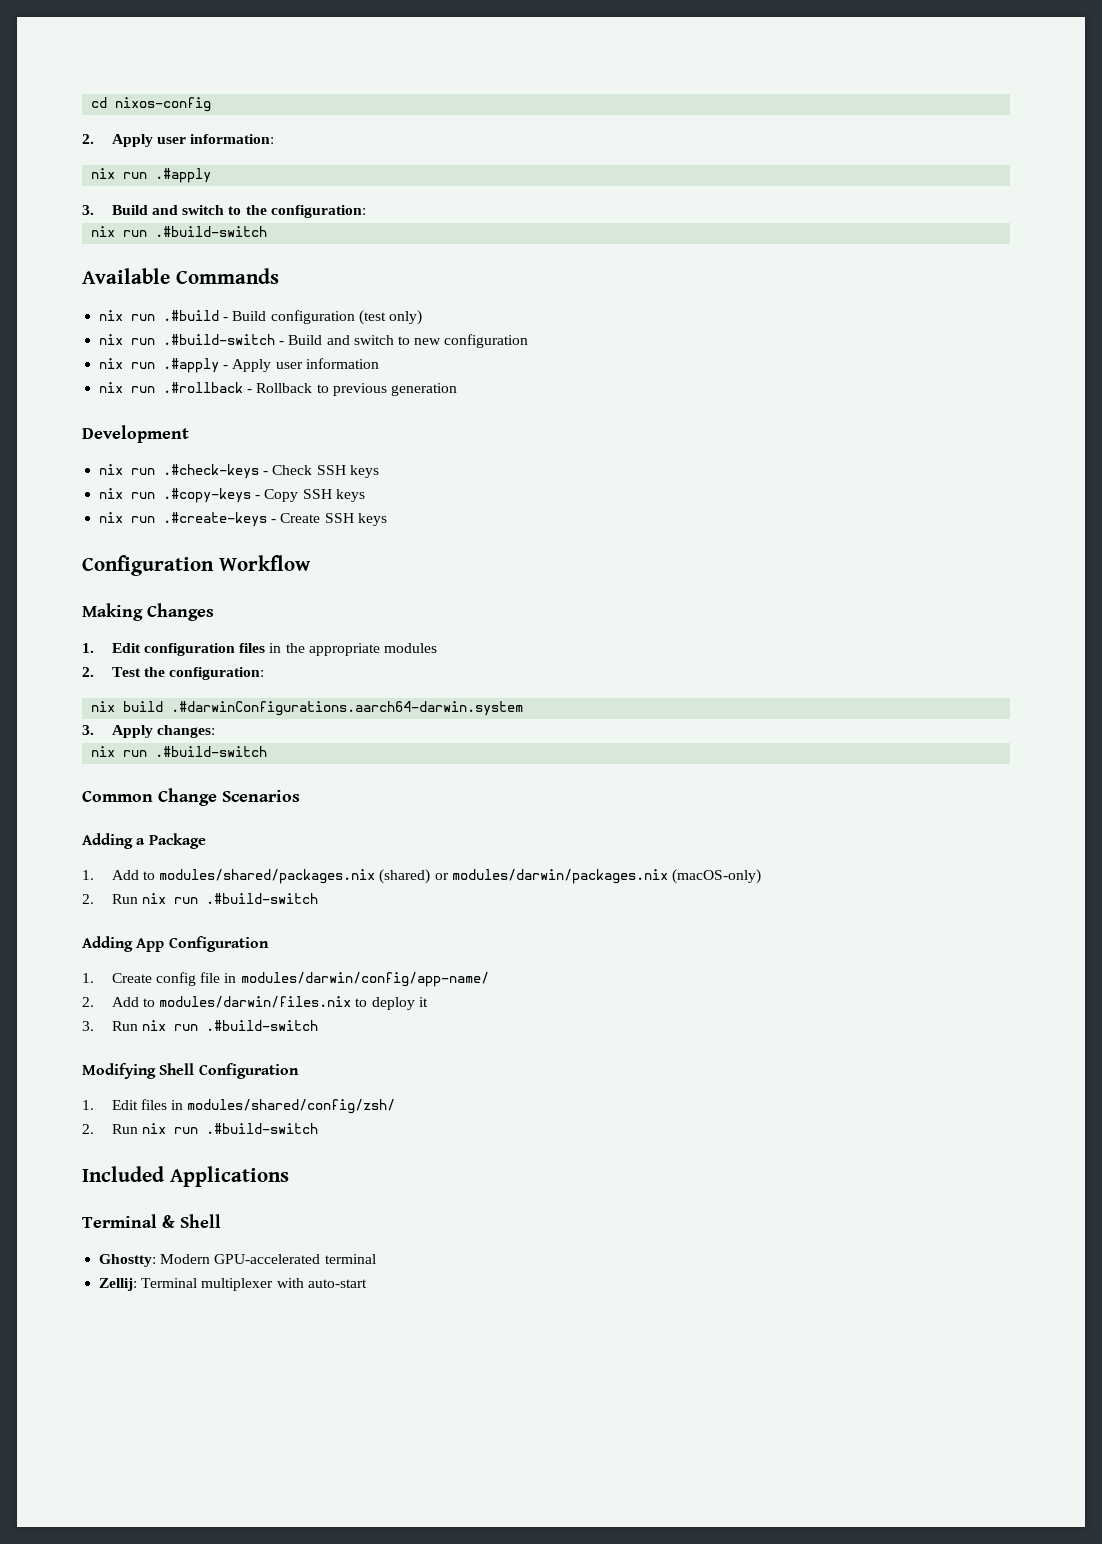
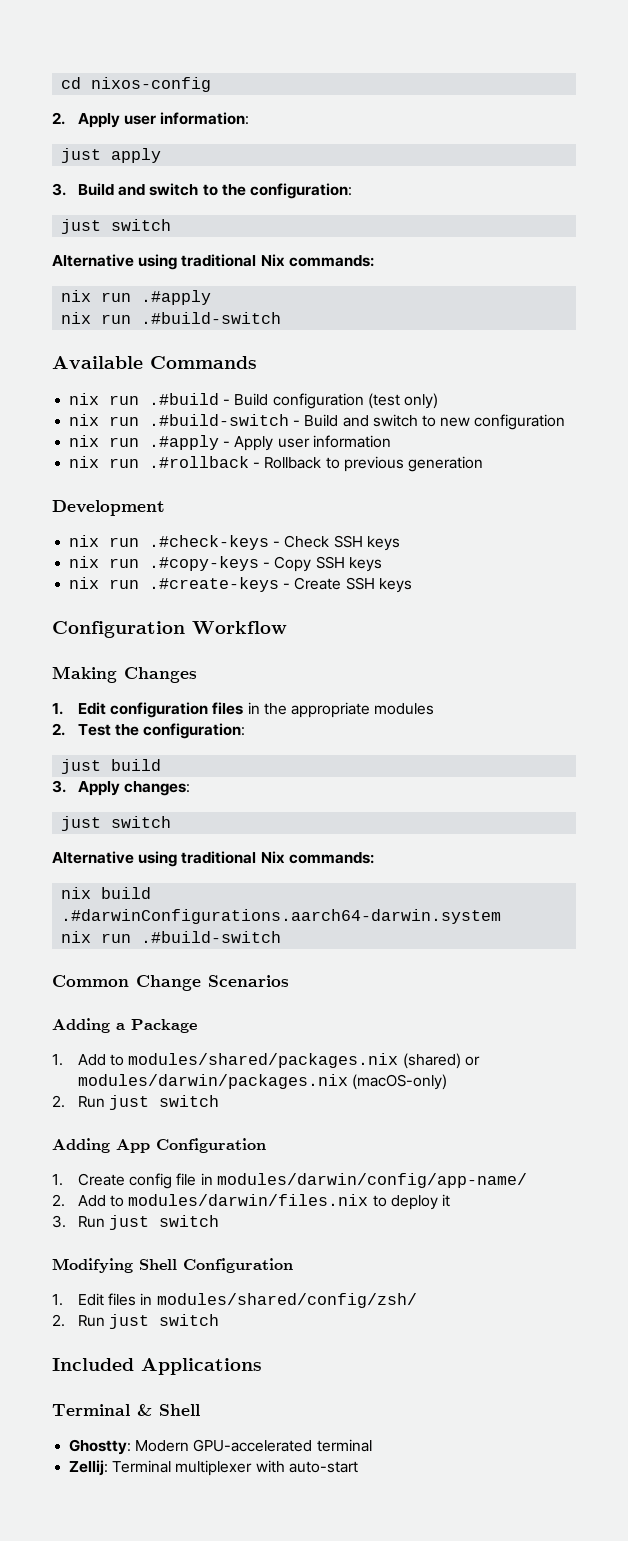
  2. Apply user information:
- nix run .#apply
+ just apply
  3. Build and switch to the configuration:
+ just switch
+ Alternative using traditional Nix commands:
+ nix run .#apply
- nix build .#darwinConfigurations.aarch64-darwin.system
+ just build
  3. Apply changes:
+ just switch
+ Alternative using traditional Nix commands:
+ nix build .#darwinConfigurations.aarch64-darwin.system
  1. Add to modules/shared/packages.nix (shared) or modules/darwin/packages.nix (macOS-only)
- 2. Run nix run .#build-switch
+ 2. Run just switch
- 3. Run nix run .#build-switch
+ 3. Run just switch
  1. Edit files in modules/shared/config/zsh/
- 2. Run nix run .#build-switch
+ 2. Run just switch

